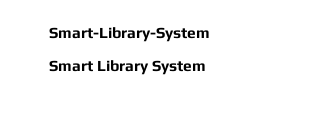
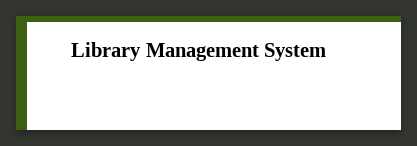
- Smart-Library-System
- Smart Library System
+ Library Management System

